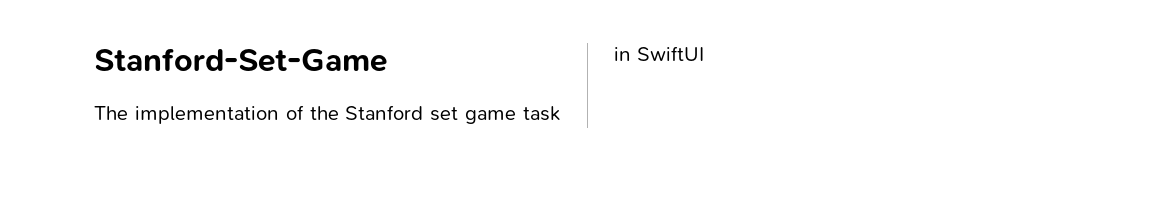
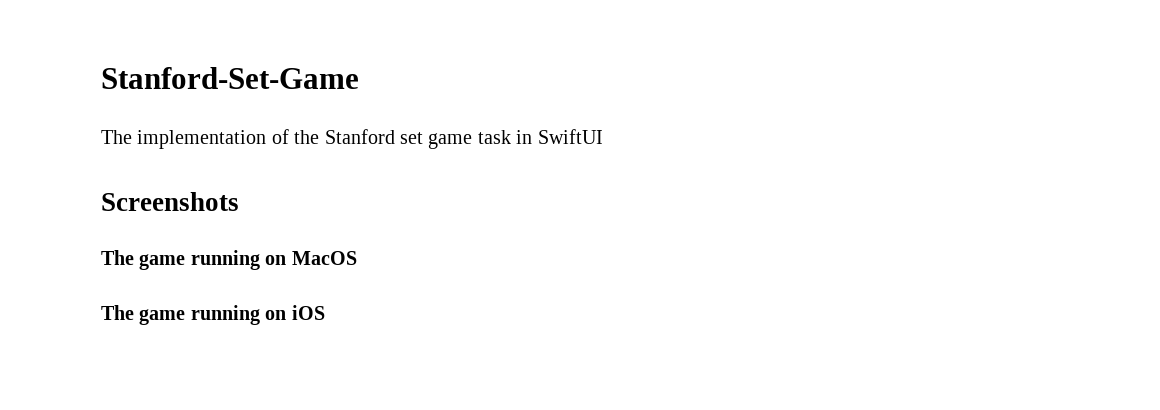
+ Screenshots
+ The game running on MacOS
+ The game running on iOS

